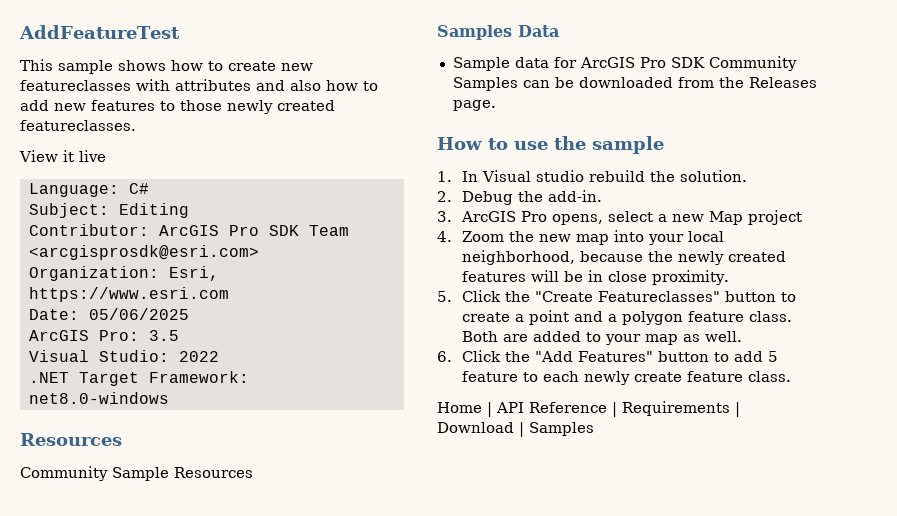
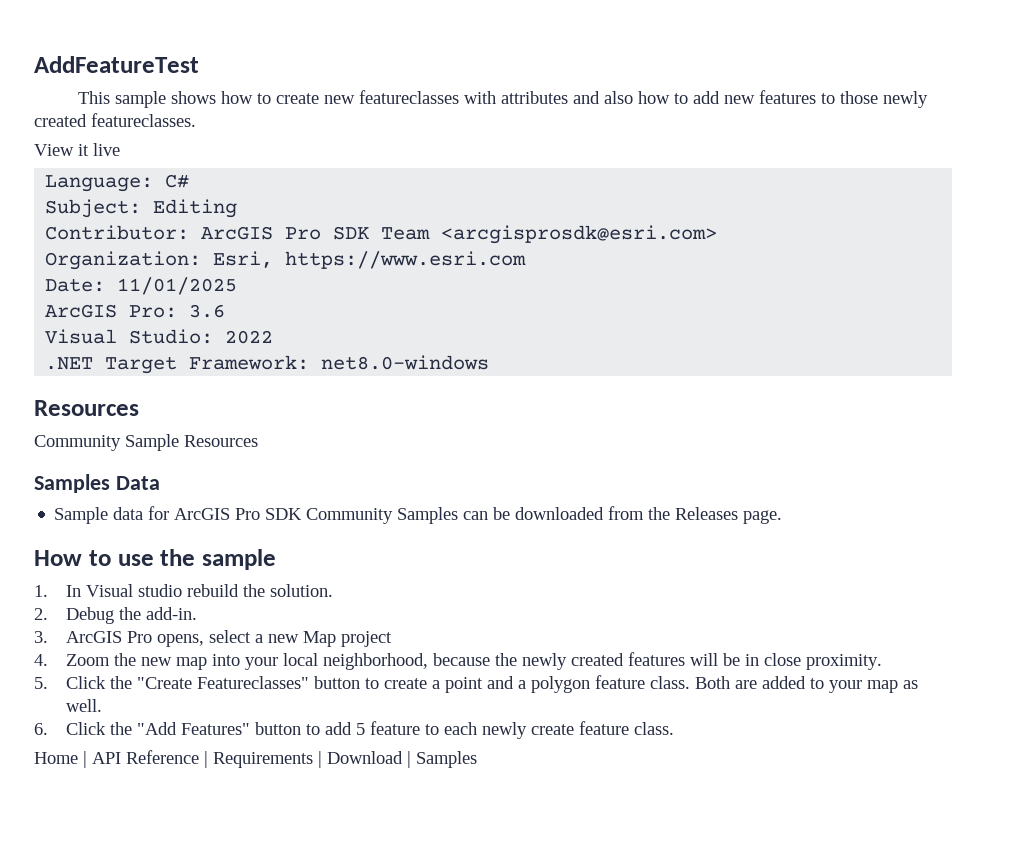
- Date: 05/06/2025
+ Date: 11/01/2025
- ArcGIS Pro: 3.5
+ ArcGIS Pro: 3.6

